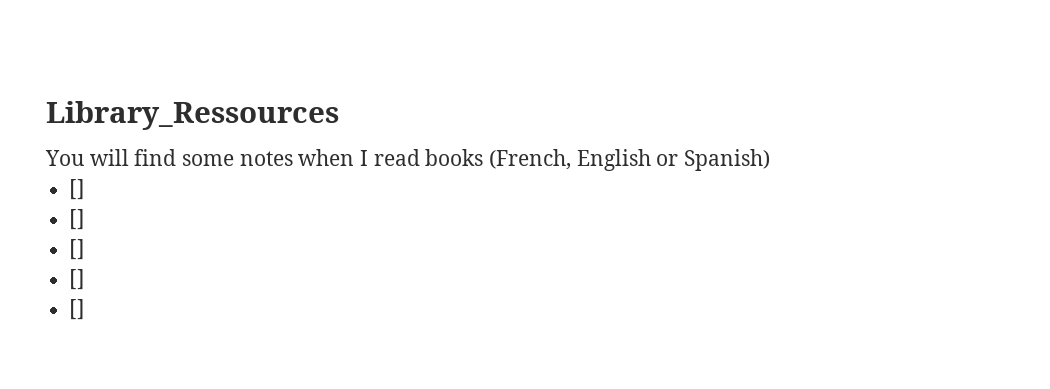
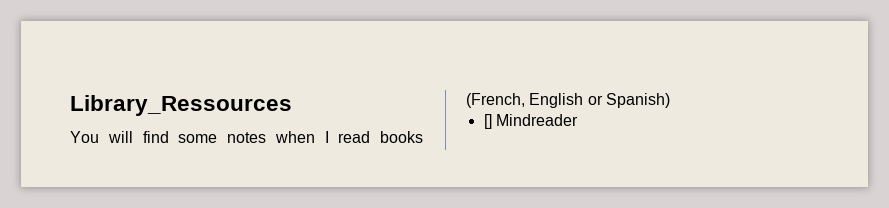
  You will find some notes when I read books (French, English or Spanish)
- []
- []
- []
- []
- []
+ [] Mindreader

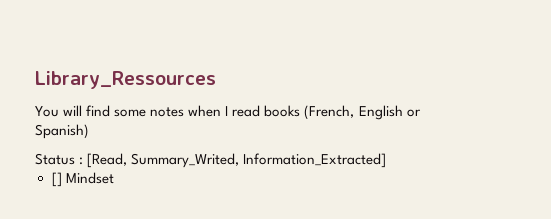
+ Status : [Read, Summary_Writed, Information_Extracted]
- [] Mindreader
+ [] Mindset

